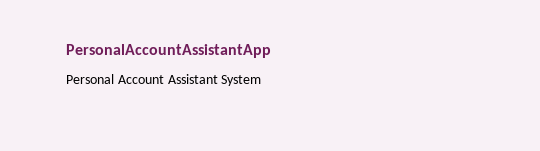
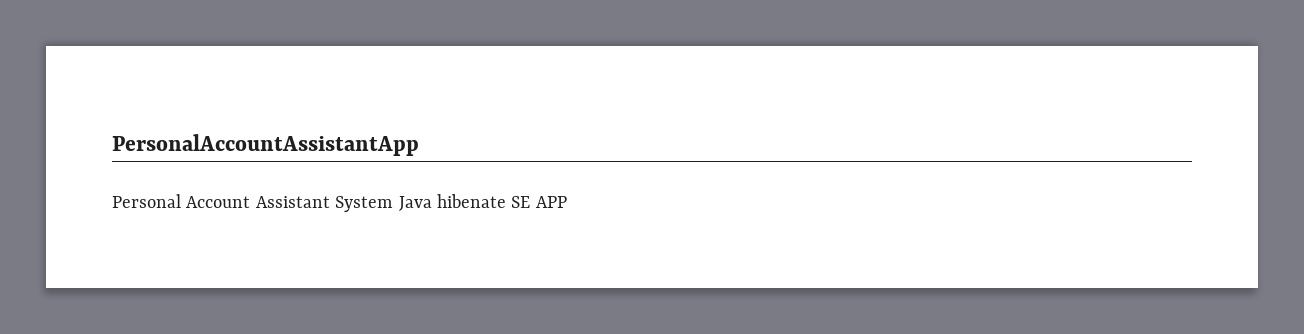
- Personal Account Assistant System
+ Personal Account Assistant System Java hibenate SE APP

